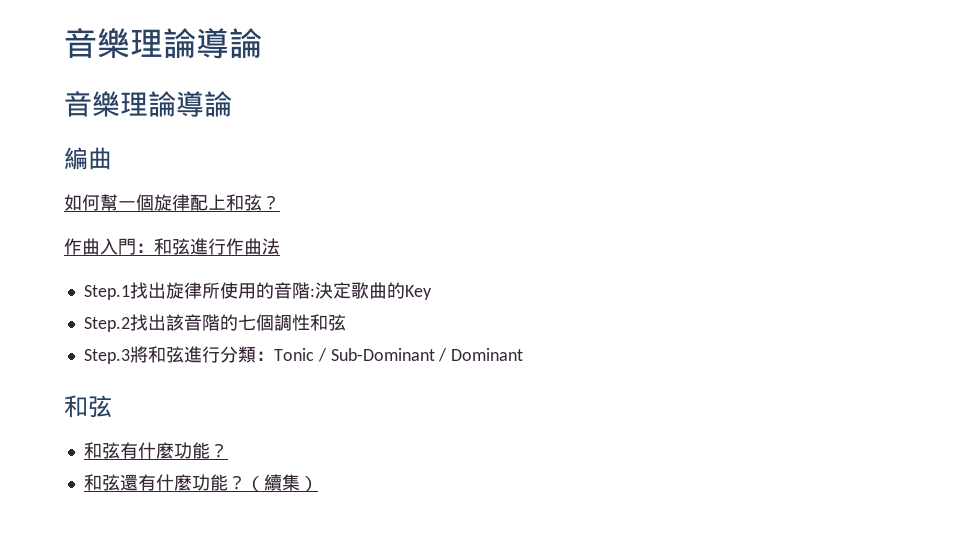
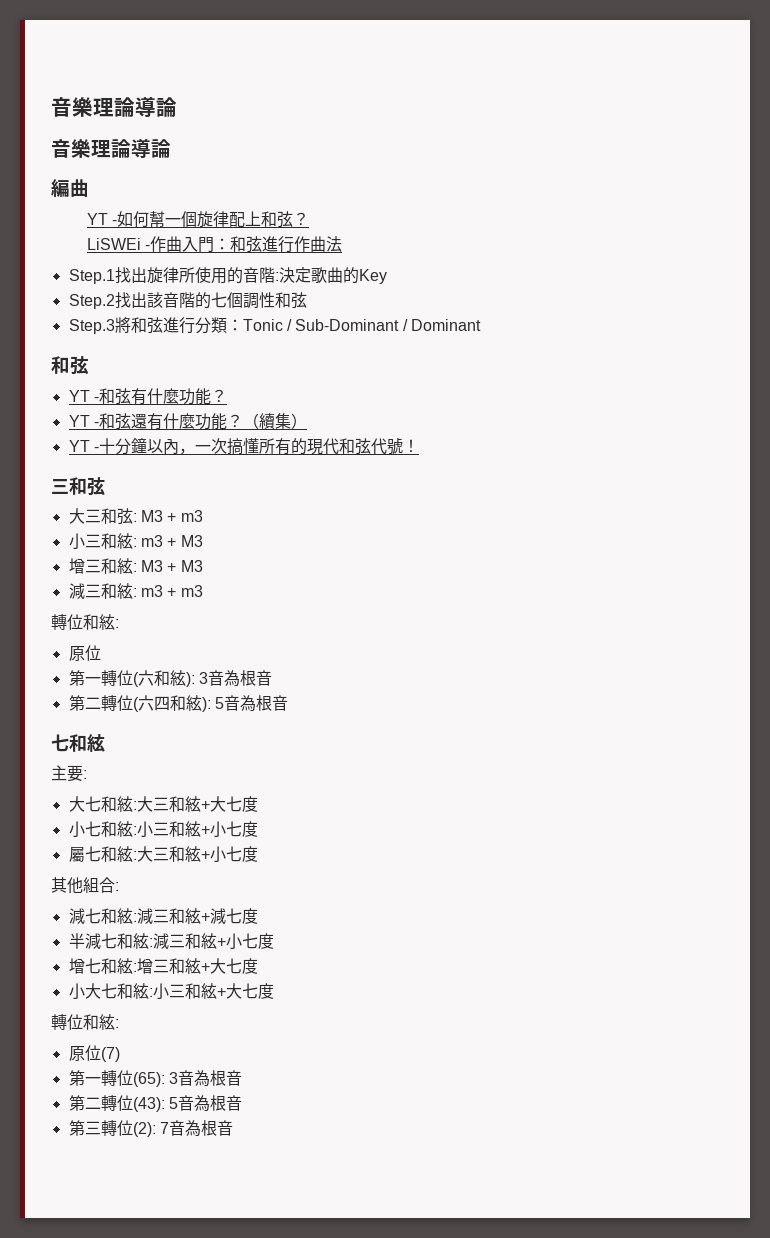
- 如何幫一個旋律配上和弦？
+ YT -如何幫一個旋律配上和弦？
- 作曲入門：和弦進行作曲法
+ LiSWEi -作曲入門：和弦進行作曲法
- 和弦有什麼功能？
+ YT -和弦有什麼功能？
- 和弦還有什麼功能？
+ YT -和弦還有什麼功能？
+ YT -十分鐘以內，一次搞懂所有的現代和弦代號！
+ 三和弦
+ 大三和弦: M3 + m3
+ 小三和絃: m3 + M3
+ 增三和絃: M3 + M3
+ 減三和絃: m3 + m3
+ 轉位和絃:
+ 原位
+ 第一轉位(六和絃): 3音為根音
+ 第二轉位(六四和絃): 5音為根音
+ 七和絃
+ 主要:
+ 大七和絃:大三和絃+大七度
+ 小七和絃:小三和絃+小七度
+ 屬七和絃:大三和絃+小七度
+ 其他組合:
+ 減七和絃:減三和絃+減七度
+ 半減七和絃:減三和絃+小七度
+ 增七和絃:增三和絃+大七度
+ 小大七和絃:小三和絃+大七度
+ 轉位和絃:
+ 原位(7)
+ 第一轉位(65): 3音為根音
+ 第二轉位(43): 5音為根音
+ 第三轉位(2): 7音為根音

